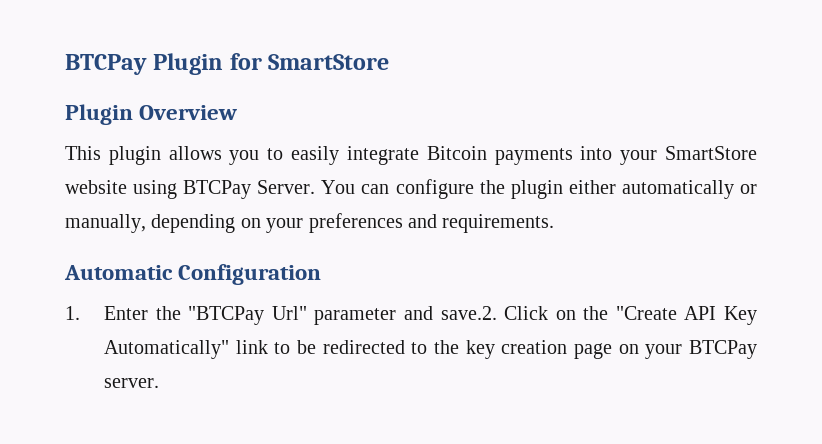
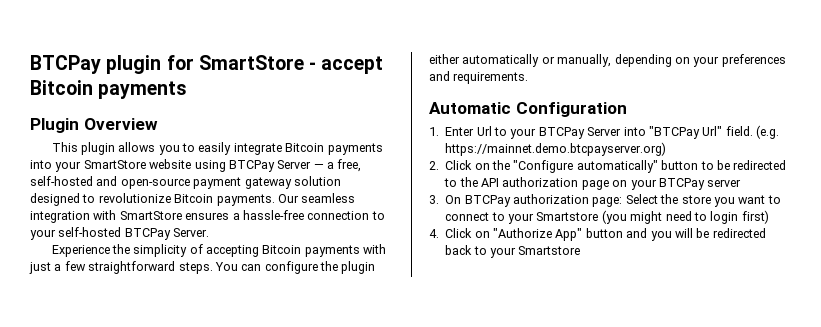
- BTCPay Plugin for SmartStore
+ BTCPay plugin for SmartStore - accept Bitcoin payments
- This plugin allows you to easily integrate Bitcoin payments into your SmartStore website using BTCPay Server.
+ This plugin allows you to easily integrate Bitcoin payments into your SmartStore website using BTCPay Server — a free, self-hosted and open-source payment gateway solution designed to revolutionize Bitcoin payments. Our seamless integration with SmartStore ensures a hassle-free connection to your self-hosted BTCPay Server.
+ Experience the simplicity of accepting Bitcoin payments with just a few straightforward steps.
- 1. Enter the "BTCPay Url" parameter and save.2. Click on the "Create API Key Automatically" link to be redirected to the key creation page on your BTCPay server.
+ 1. Enter Url to your BTCPay Server into "BTCPay Url" field. (e.g. https://mainnet.demo.btcpayserver.org)
+ 2. Click on the "Configure automatically" button to be redirected to the API authorization page on your BTCPay server
+ 3. On BTCPay authorization page: Select the store you want to connect to your Smartstore (you might need to login first)
+ 4. Click on "Authorize App" button and you will be redirected back to your Smartstore

